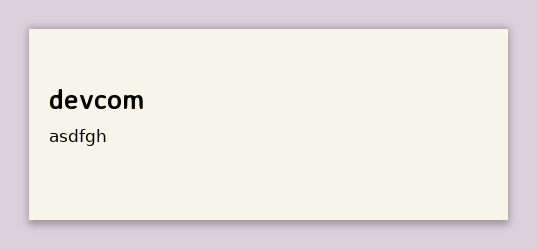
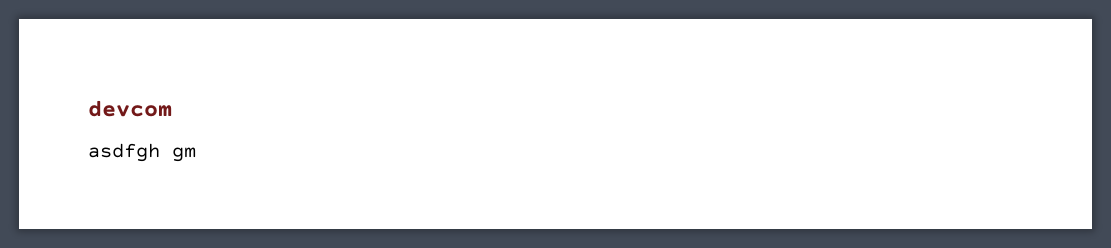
- asdfgh
+ asdfgh gm

